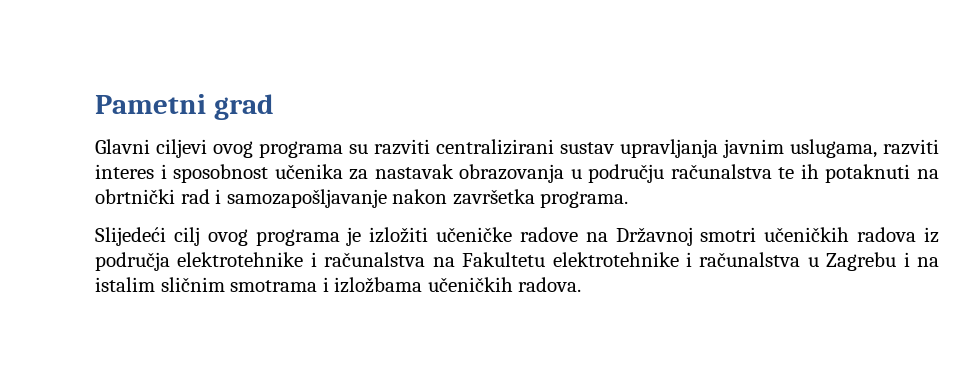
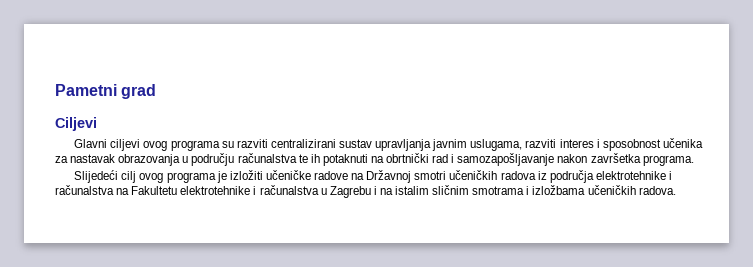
+ Ciljevi

